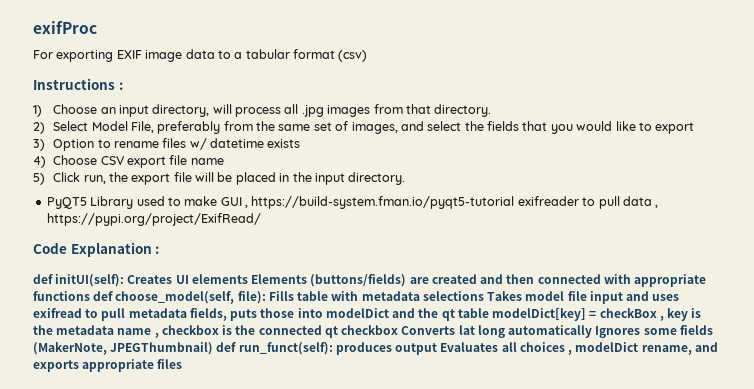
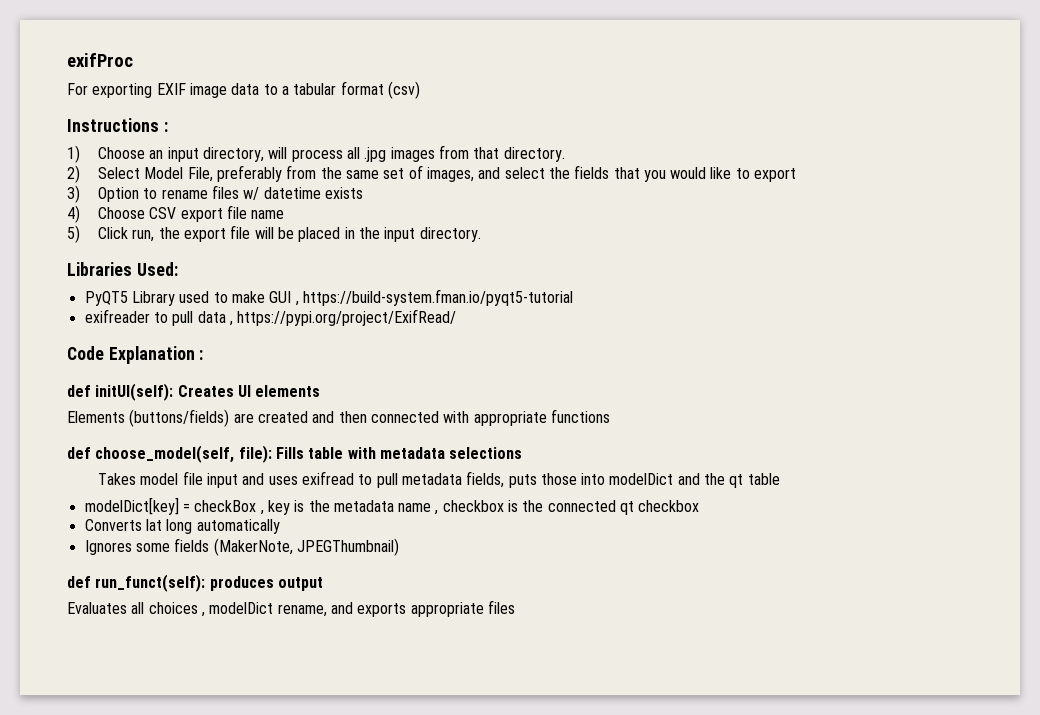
+ Libraries Used:
- PyQT5 Library used to make GUI , https://build-system.fman.io/pyqt5-tutorial exifreader to pull data , https://pypi.org/project/ExifRead/
+ PyQT5 Library used to make GUI , https://build-system.fman.io/pyqt5-tutorial
+ exifreader to pull data , https://pypi.org/project/ExifRead/
- Creates UI elements Elements (buttons/fields) are created and then connected with appropriate functions def choose_model(self, file):
+ Creates UI elements
+ Elements (buttons/fields) are created and then connected with appropriate functions
+ def choose_model(self, file):
- Fills table with metadata selections Takes model file input and uses exifread to pull metadata fields, puts those into modelDict and the qt table modelDict[key] = checkBox , key is the metadata name , checkbox is the connected qt checkbox Converts lat long automatically Ignores some fields (MakerNote, JPEGThumbnail) def run_funct(self):
+ Fills table with metadata selections
+ Takes model file input and uses exifread to pull metadata fields, puts those into modelDict and the qt table
+ modelDict[key] = checkBox , key is the metadata name , checkbox is the connected qt checkbox
+ Converts lat long automatically
+ Ignores some fields (MakerNote, JPEGThumbnail)
+ def run_funct(self):
- produces output Evaluates all choices , modelDict rename, and exports appropriate files
+ produces output
+ Evaluates all choices , modelDict rename, and exports appropriate files

